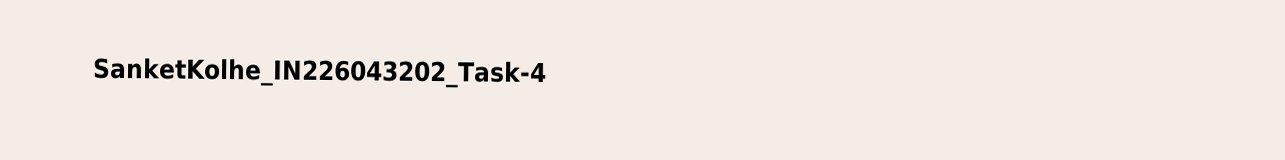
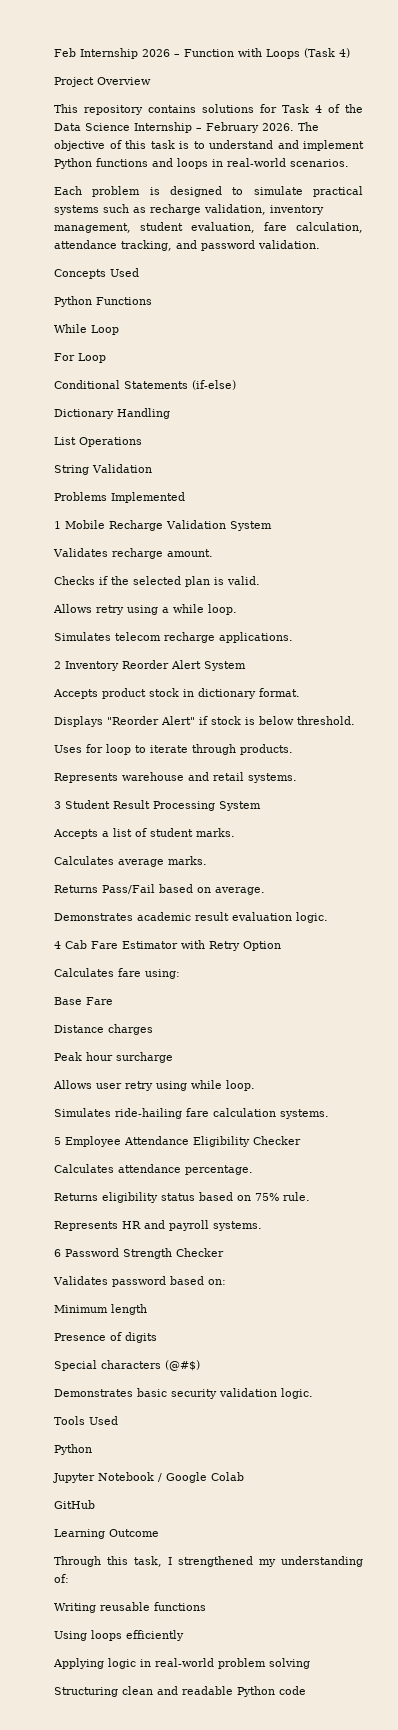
- SanketKolhe_IN226043202_Task-4
+ Feb Internship 2026 – Function with Loops (Task 4)
+ Project Overview
+ This repository contains solutions for Task 4 of the Data Science Internship – February 2026. The objective of this task is to understand and implement Python functions and loops in real-world scenarios.
+ Each problem is designed to simulate practical systems such as recharge validation, inventory management, student evaluation, fare calculation, attendance tracking, and password validation.
+ Concepts Used
+ Python Functions
+ While Loop
+ For Loop
+ Conditional Statements (if-else)
+ Dictionary Handling
+ List Operations
+ String Validation
+ Problems Implemented
+ 1 Mobile Recharge Validation System
+ Validates recharge amount.
+ Checks if the selected plan is valid.
+ Allows retry using a while loop.
+ Simulates telecom recharge applications.
+ 2 Inventory Reorder Alert System
+ Accepts product stock in dictionary format.
+ Displays "Reorder Alert" if stock is below threshold.
+ Uses for loop to iterate through products.
+ Represents warehouse and retail systems.
+ 3 Student Result Processing System
+ Accepts a list of student marks.
+ Calculates average marks.
+ Returns Pass/Fail based on average.
+ Demonstrates academic result evaluation logic.
+ 4 Cab Fare Estimator with Retry Option
+ Calculates fare using:
+ Base Fare
+ Distance charges
+ Peak hour surcharge
+ Allows user retry using while loop.
+ Simulates ride-hailing fare calculation systems.
+ 5 Employee Attendance Eligibility Checker
+ Calculates attendance percentage.
+ Returns eligibility status based on 75% rule.
+ Represents HR and payroll systems.
+ 6 Password Strength Checker
+ Validates password based on:
+ Minimum length
+ Presence of digits
+ Special characters (@#$)
+ Demonstrates basic security validation logic.
+ Tools Used
+ Python
+ Jupyter Notebook / Google Colab
+ GitHub
+ Learning Outcome
+ Through this task, I strengthened my understanding of:
+ Writing reusable functions
+ Using loops efficiently
+ Applying logic in real-world problem solving
+ Structuring clean and readable Python code

